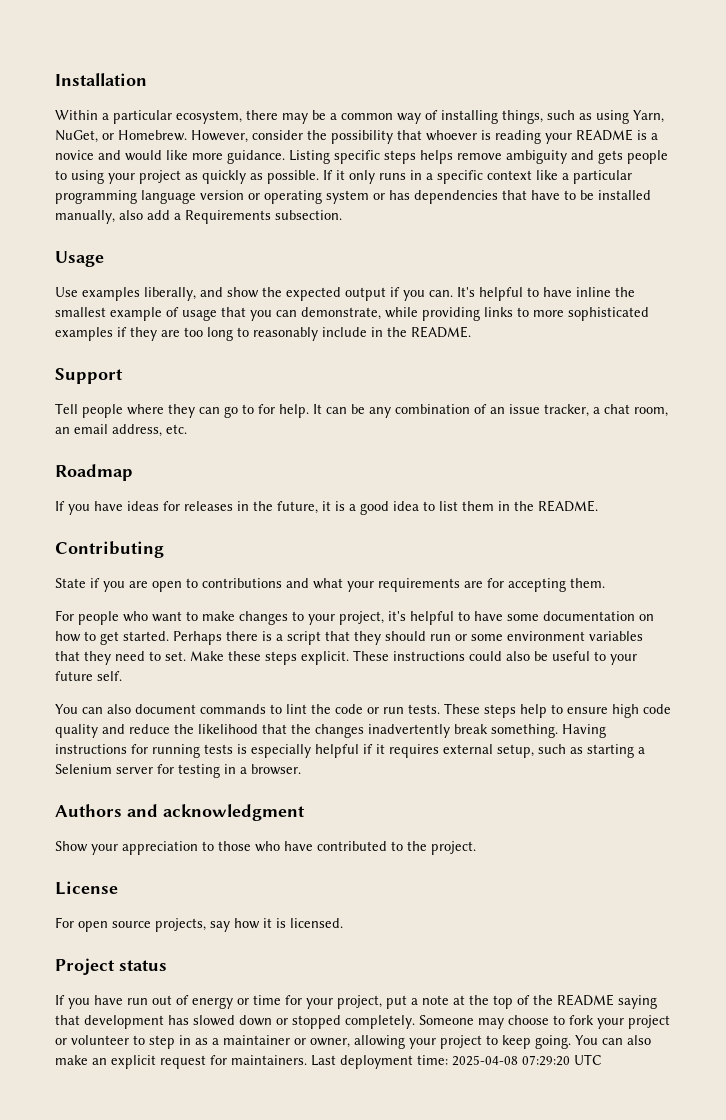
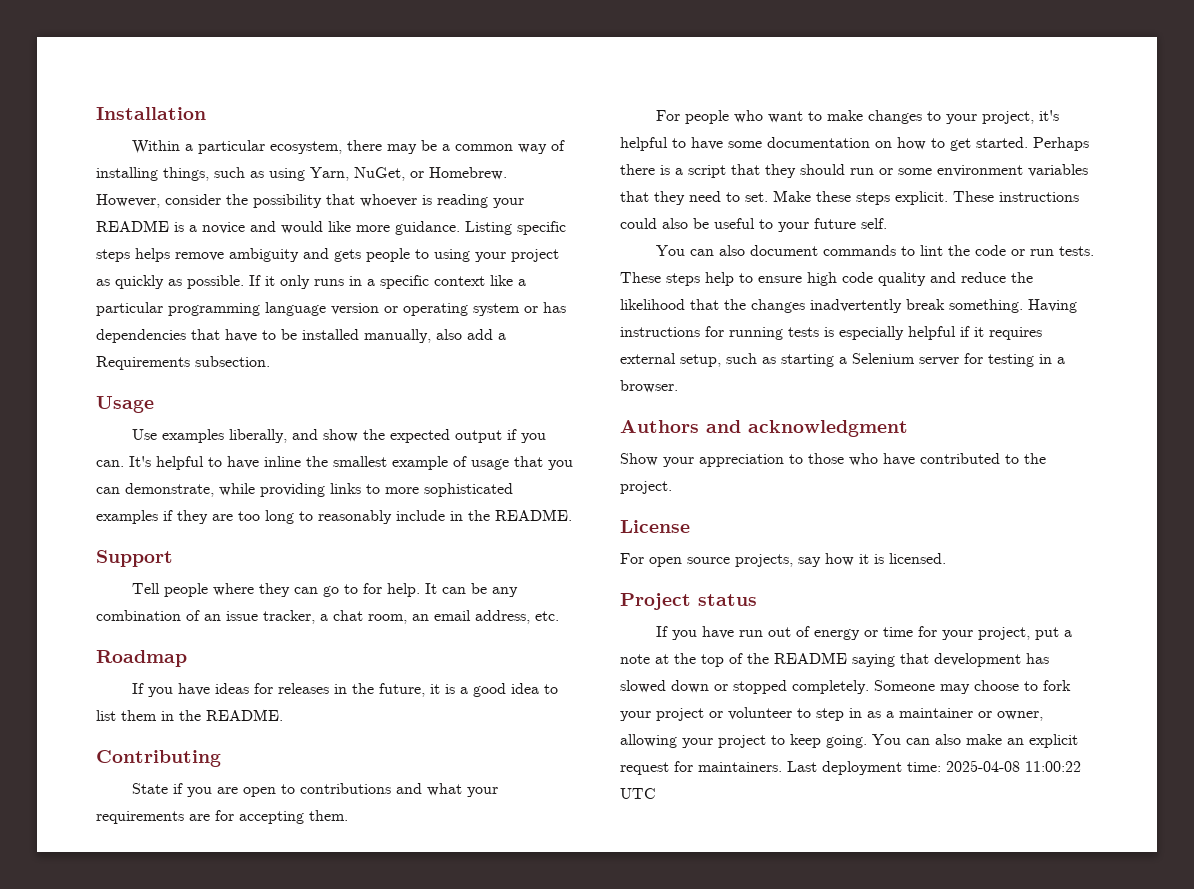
- Last deployment time: 2025-04-08 07:29:20 UTC
+ Last deployment time: 2025-04-08 11:00:22 UTC

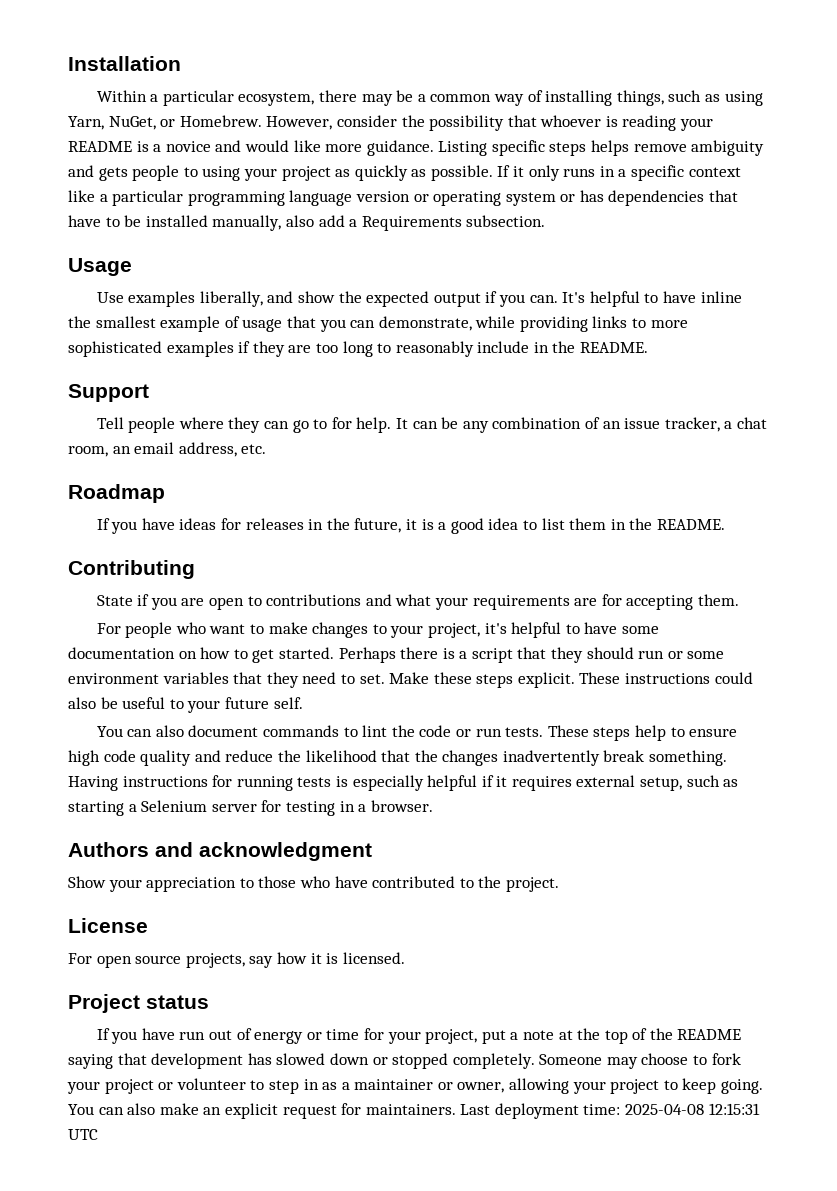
- Last deployment time: 2025-04-08 11:00:22 UTC
+ Last deployment time: 2025-04-08 12:15:31 UTC

